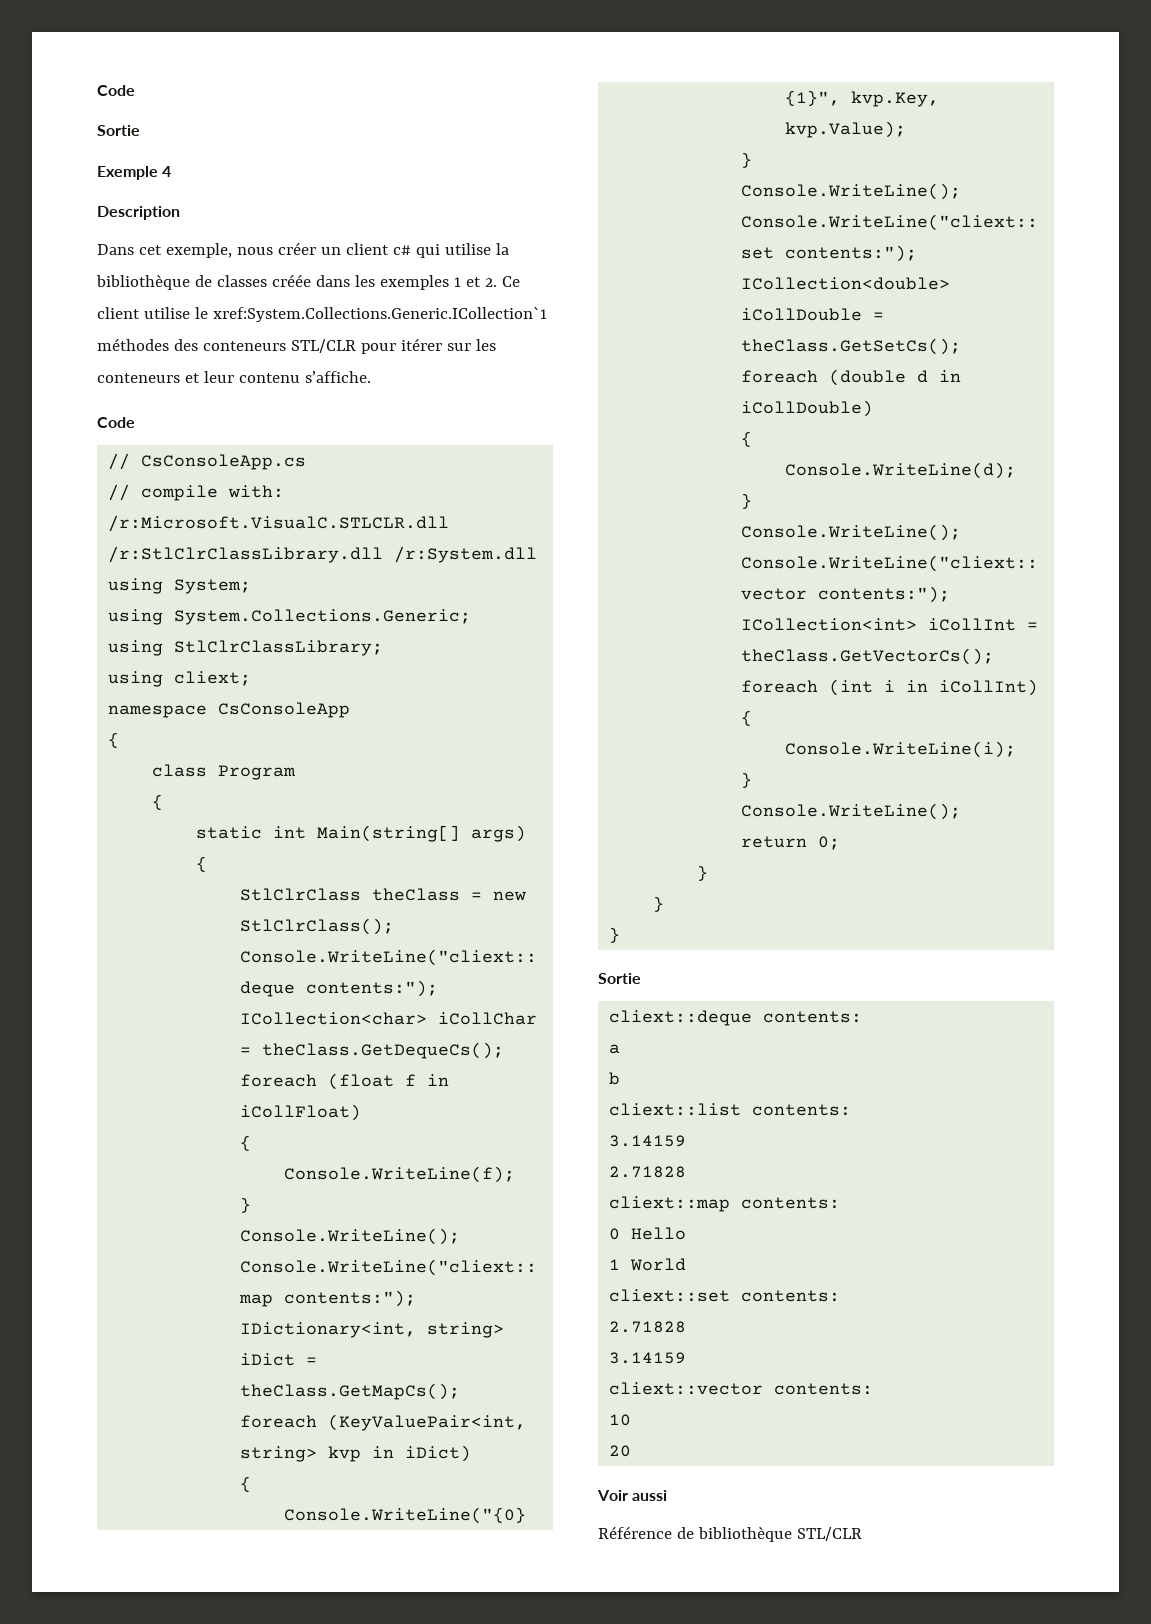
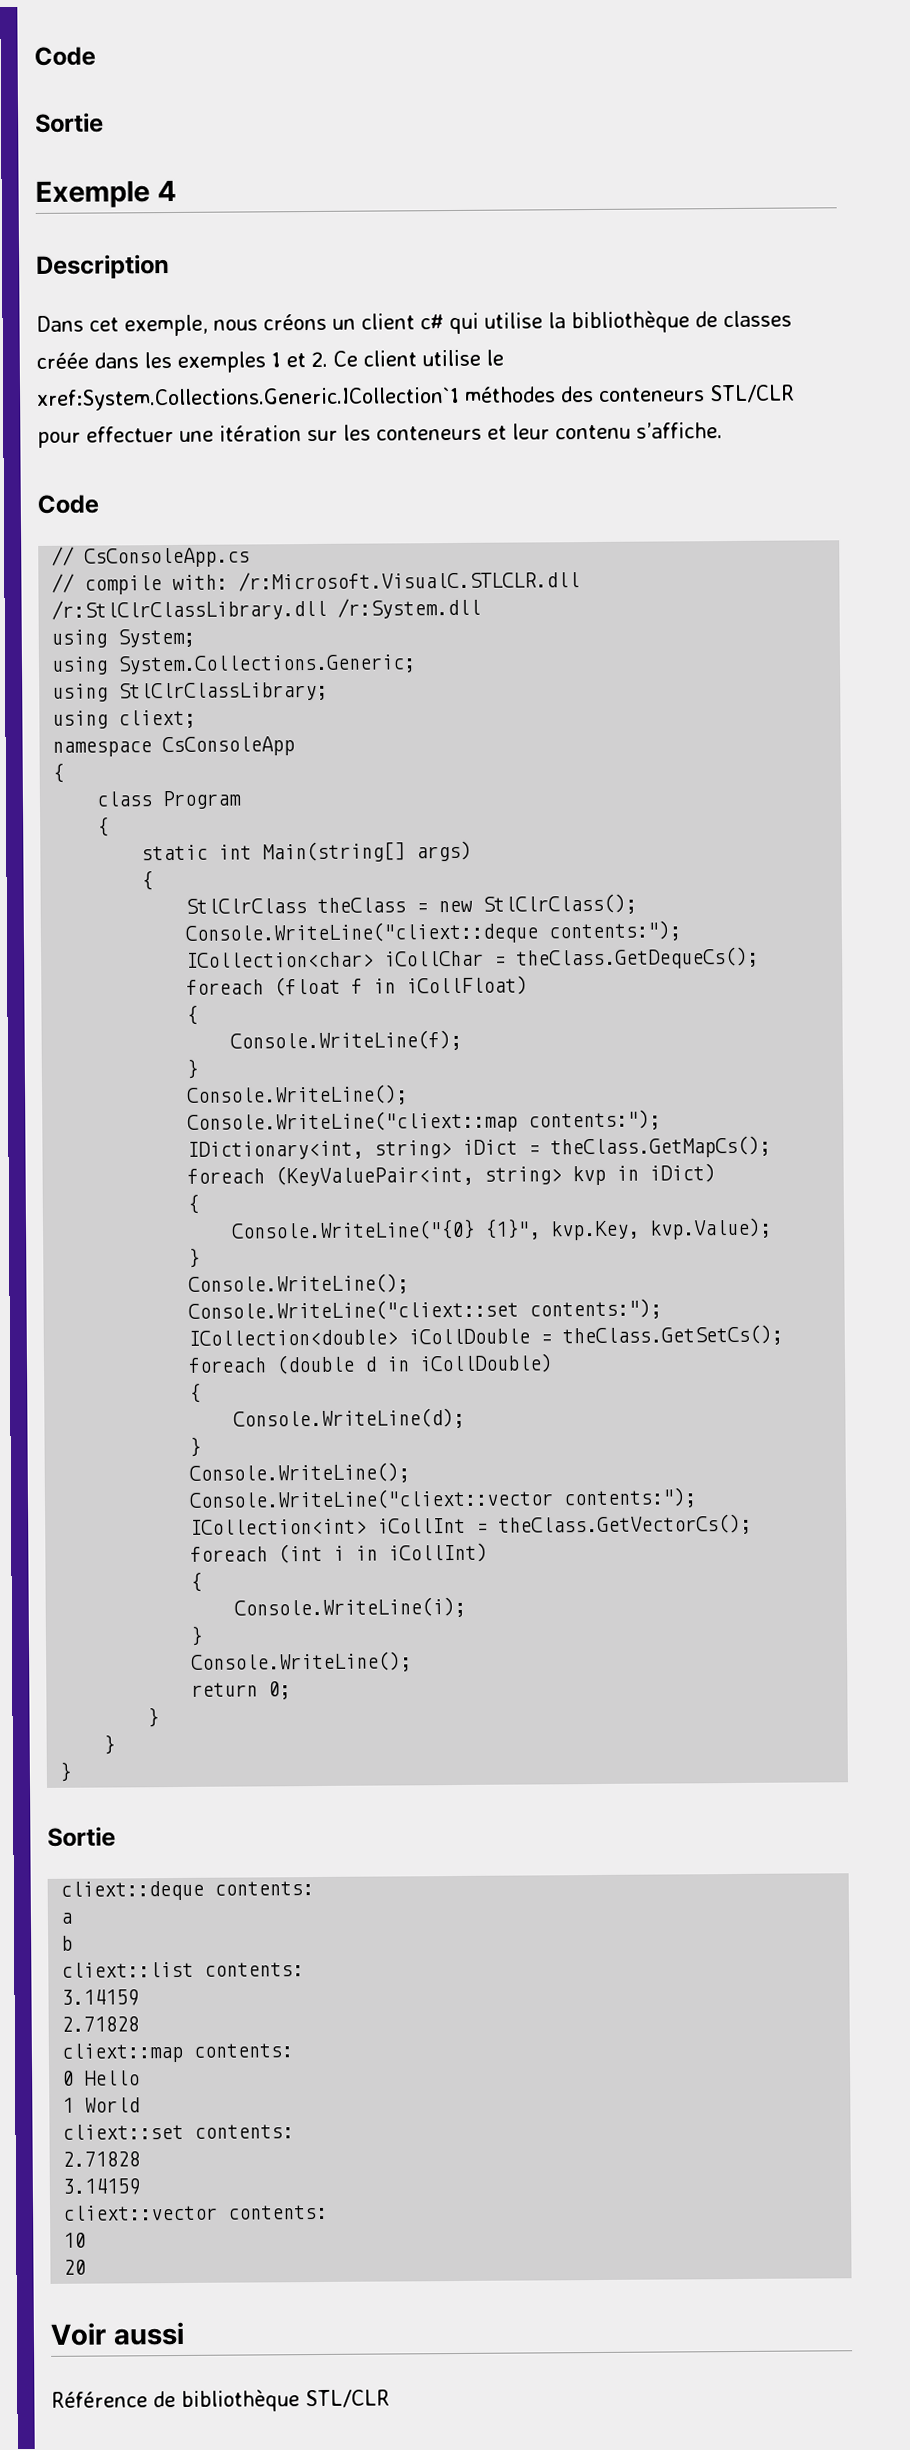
- Dans cet exemple, nous créer un client c# qui utilise la bibliothèque de classes créée dans les exemples 1 et 2. Ce client utilise le xref:System.Collections.Generic.ICollection`1 méthodes des conteneurs STL/CLR pour itérer sur les conteneurs et leur contenu s’affiche.
+ Dans cet exemple, nous créons un client c# qui utilise la bibliothèque de classes créée dans les exemples 1 et 2. Ce client utilise le xref:System.Collections.Generic.ICollection`1 méthodes des conteneurs STL/CLR pour effectuer une itération sur les conteneurs et leur contenu s’affiche.

